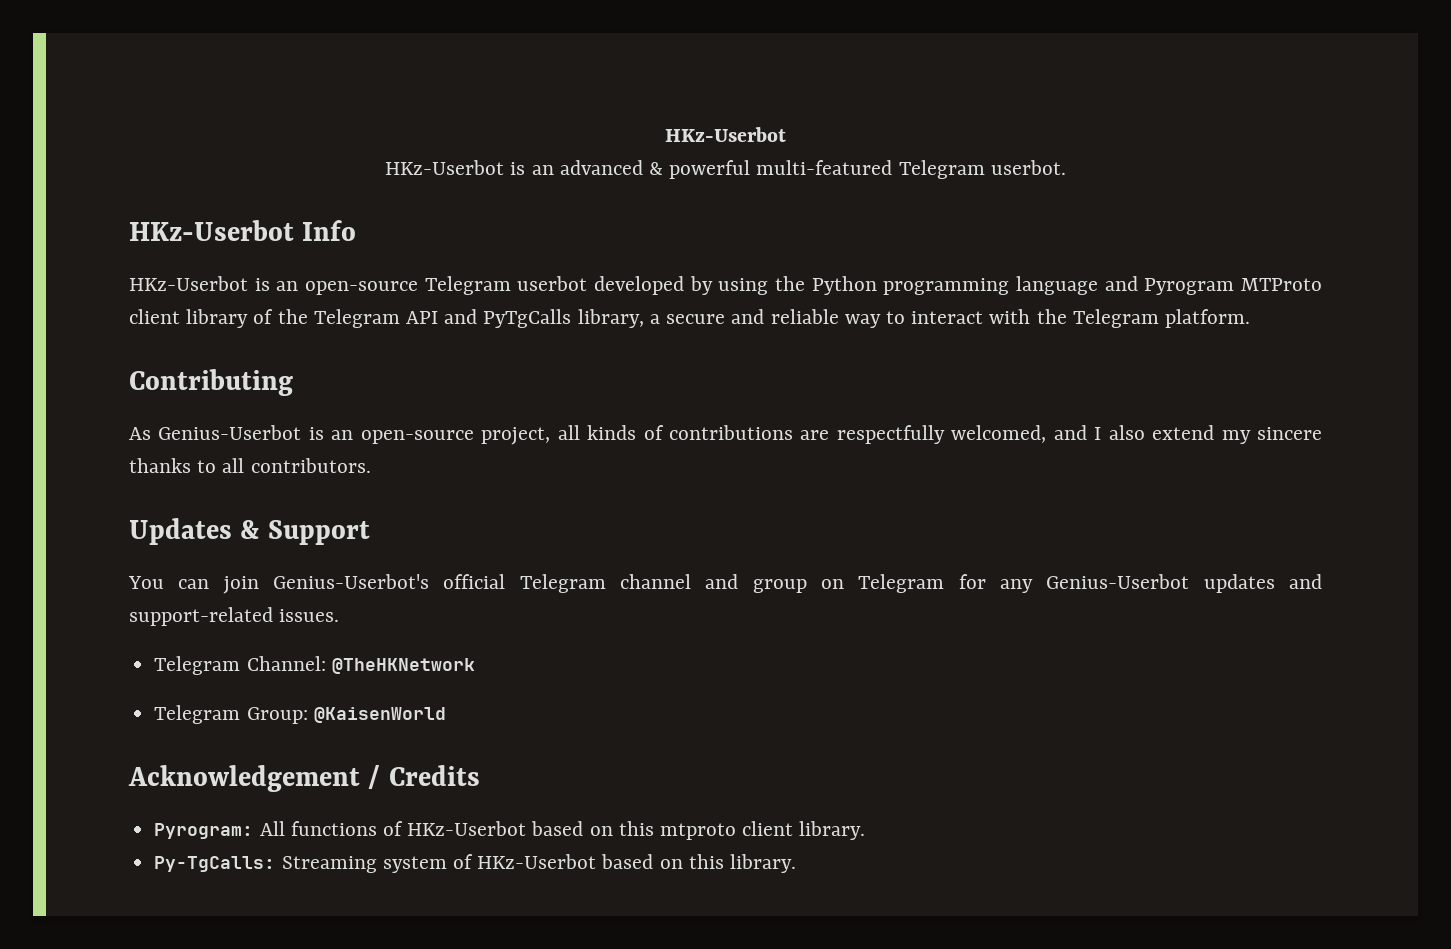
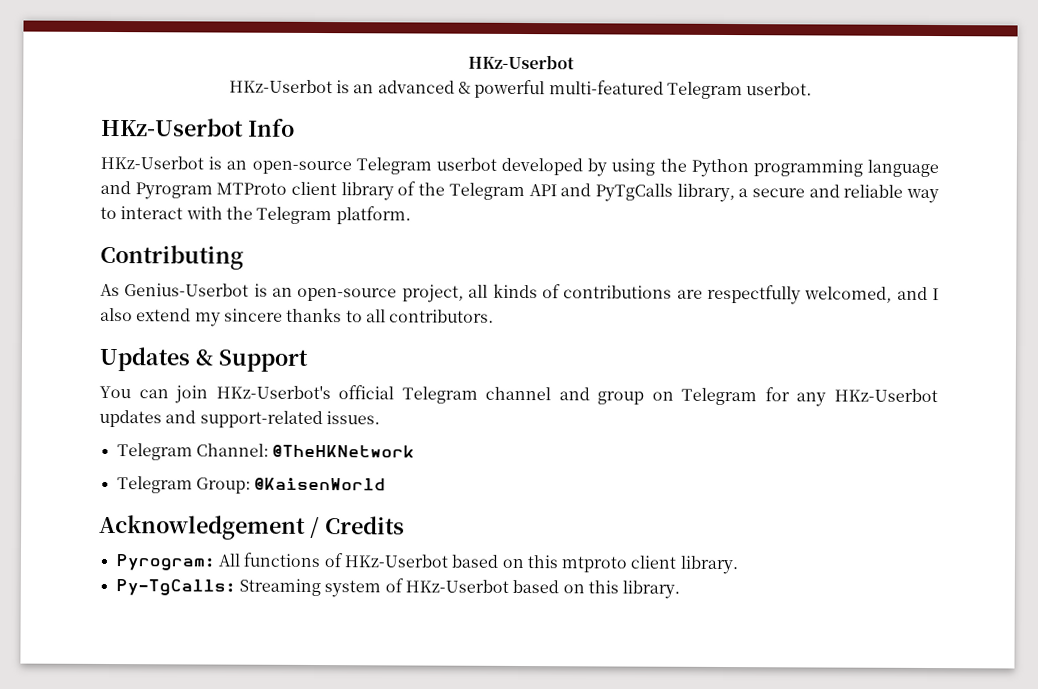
- You can join Genius-Userbot's official Telegram channel and group on Telegram for any Genius-Userbot updates and support-related issues.
+ You can join HKz-Userbot's official Telegram channel and group on Telegram for any HKz-Userbot updates and support-related issues.

